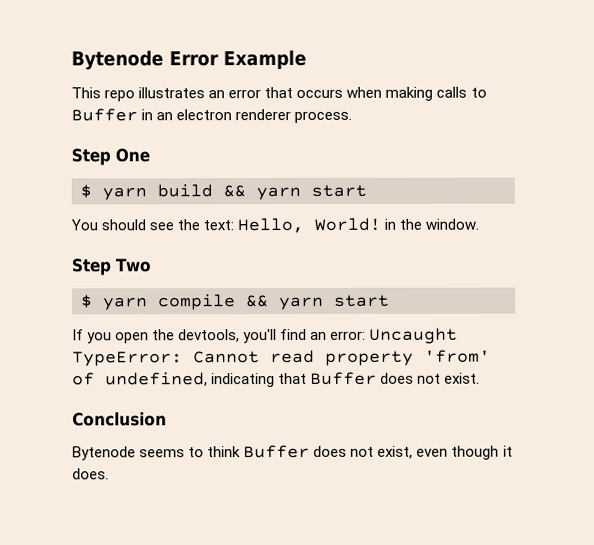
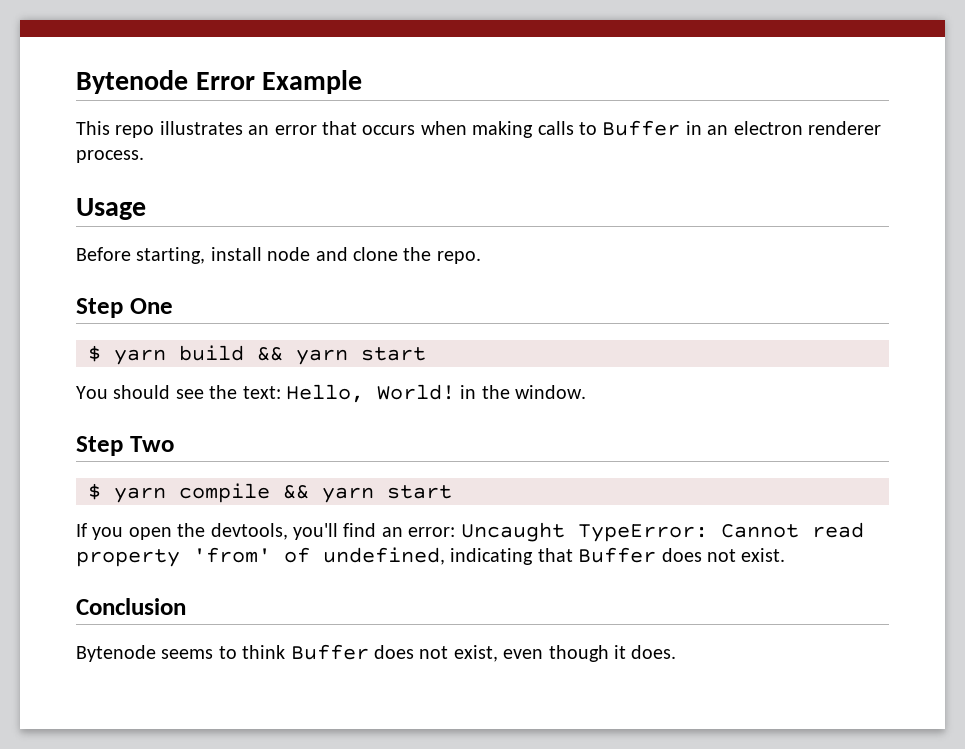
+ Usage
+ Before starting, install node and clone the repo.

